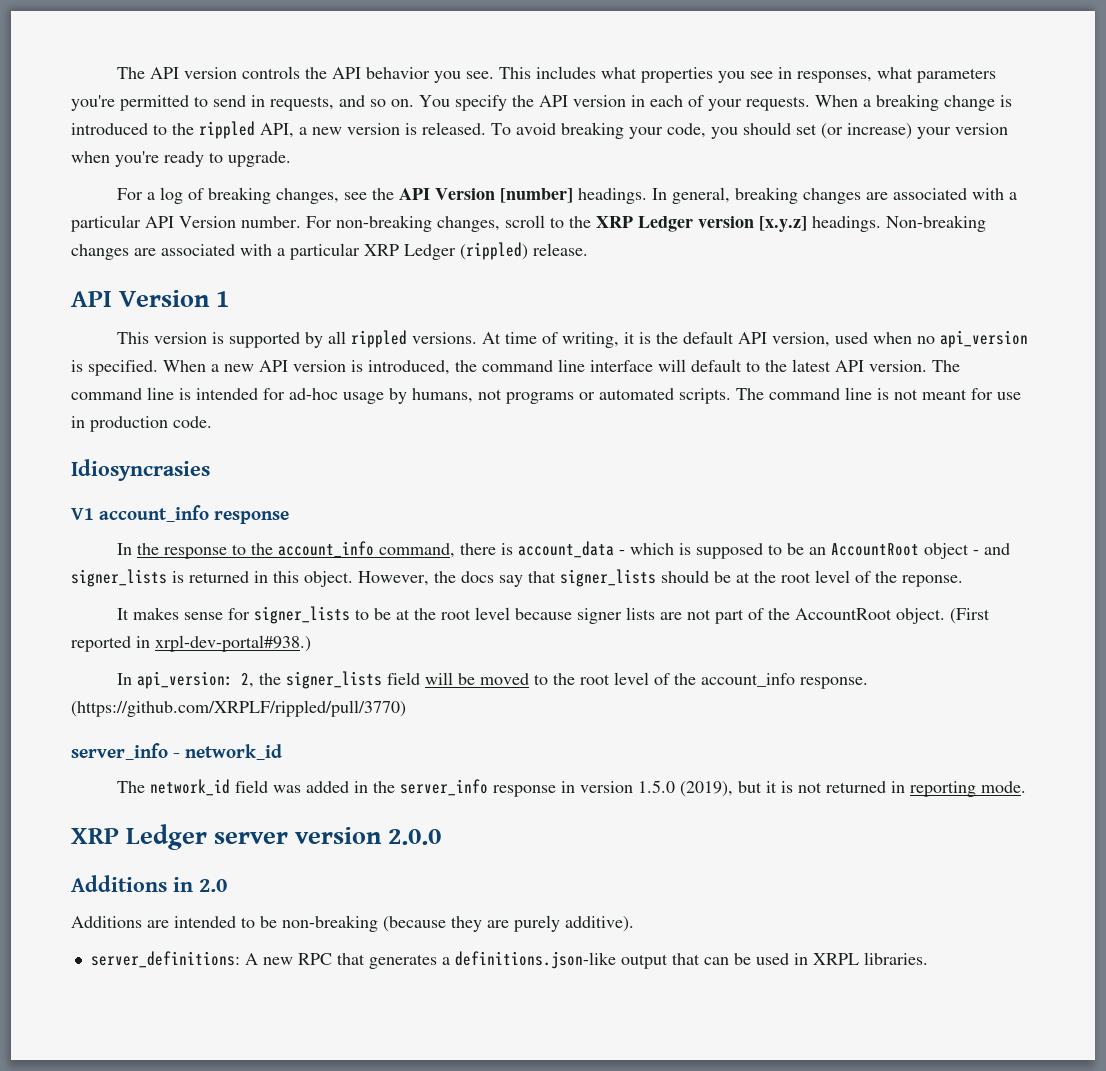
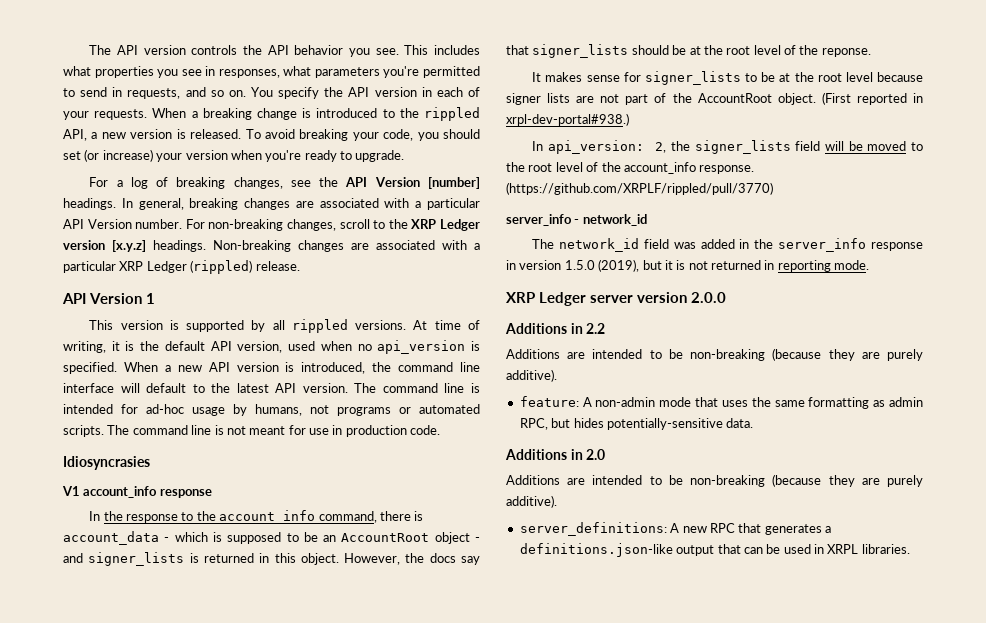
+ Additions in 2.2
+ Additions are intended to be non-breaking (because they are purely additive).
+ feature: A non-admin mode that uses the same formatting as admin RPC, but hides potentially-sensitive data.

